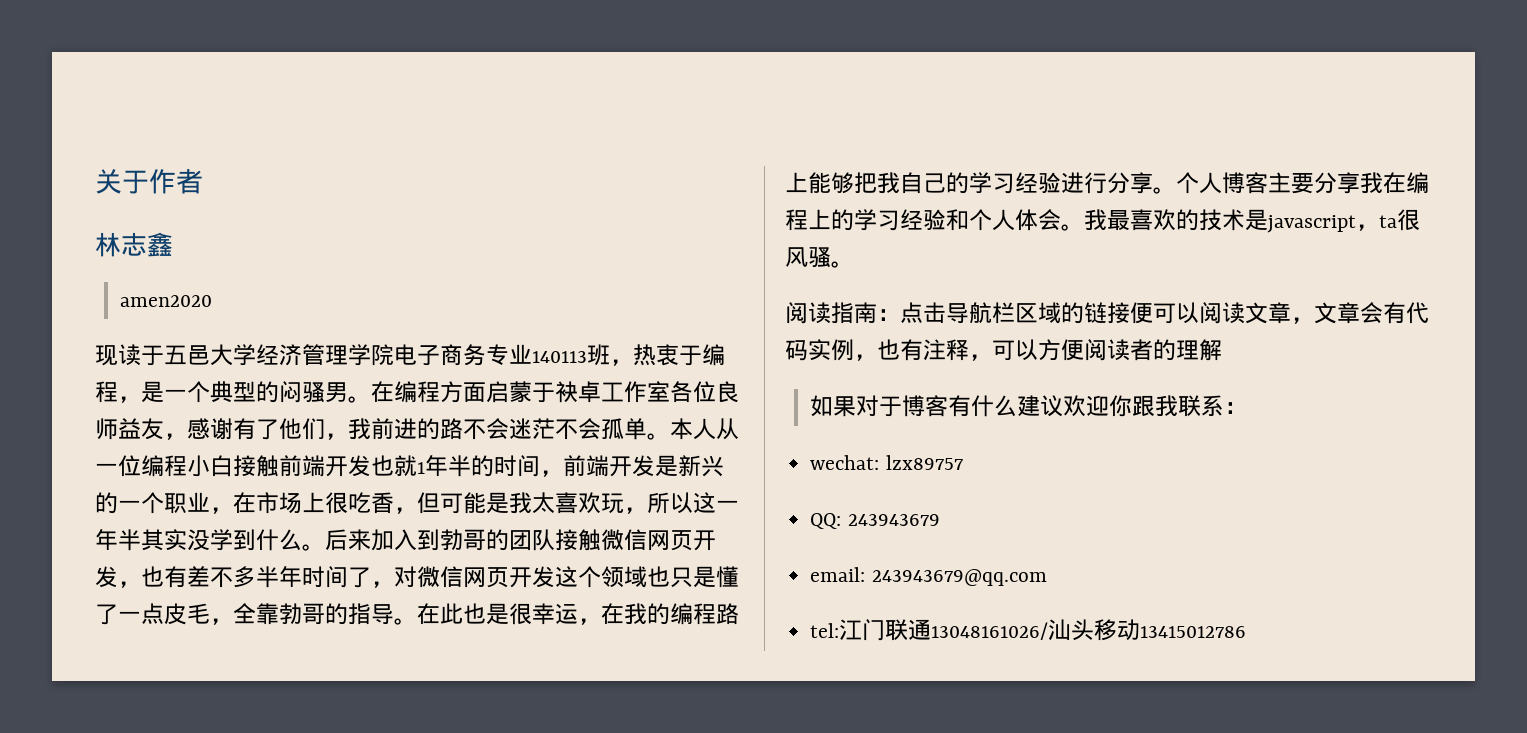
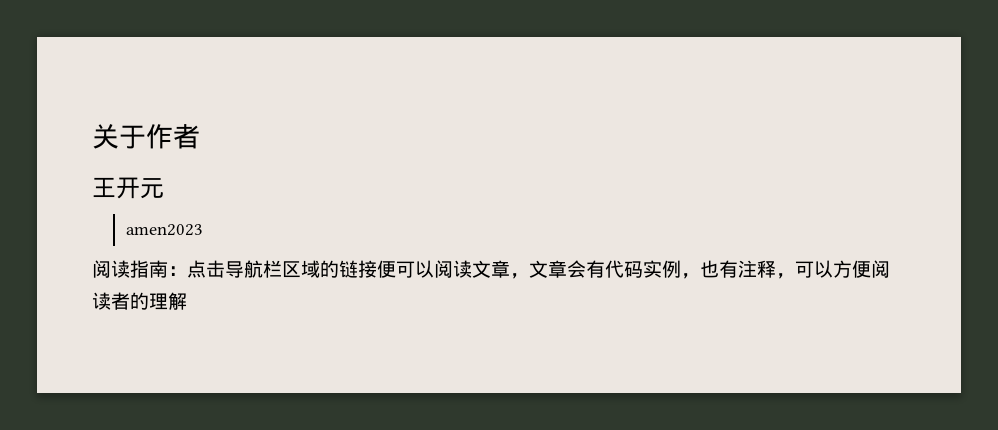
- 林志鑫
- amen2020
- 现读于五邑大学经济管理学院电子商务专业140113班，热衷于编程，是一个典型的闷骚男。在编程方面启蒙于袂卓工作室各位良师益友，感谢有了他们，我前进的路不会迷茫不会孤单。本人从一位编程小白接触前端开发也就1年半的时间，前端开发是新兴的一个职业，在市场上很吃香，但可能是我太喜欢玩，所以这一年半其实没学到什么。后来加入到勃哥的团队接触微信网页开发，也有差不多半年时间了，对微信网页开发这个领域也只是懂了一点皮毛，全靠勃哥的指导。在此也是很幸运，在我的编程路上能够把我自己的学习经验进行分享。个人博客主要分享我在编程上的学习经验和个人体会。我最喜欢的技术是javascript，ta很风骚。
+ 王开元
+ amen2023
- 如果对于博客有什么建议欢迎你跟我联系：
- wechat: lzx89757
- QQ: 243943679
- email: 243943679@qq.com
- tel:江门联通13048161026/汕头移动13415012786

